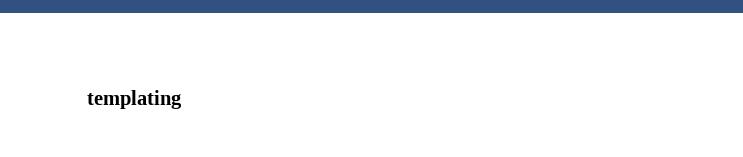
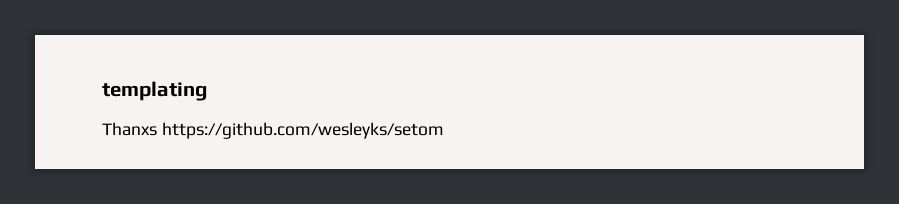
+ Thanxs https://github.com/wesleyks/setom

